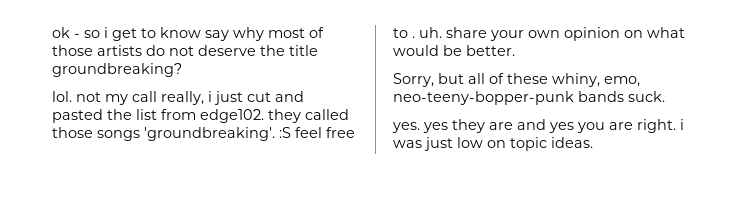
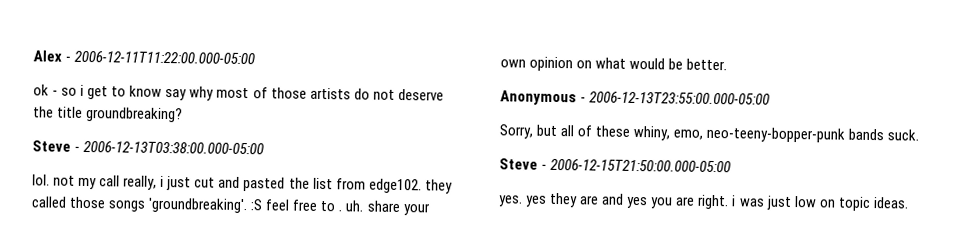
+ Alex - 2006-12-11T11:22:00.000-05:00
+ Steve - 2006-12-13T03:38:00.000-05:00
+ Anonymous - 2006-12-13T23:55:00.000-05:00
+ Steve - 2006-12-15T21:50:00.000-05:00

